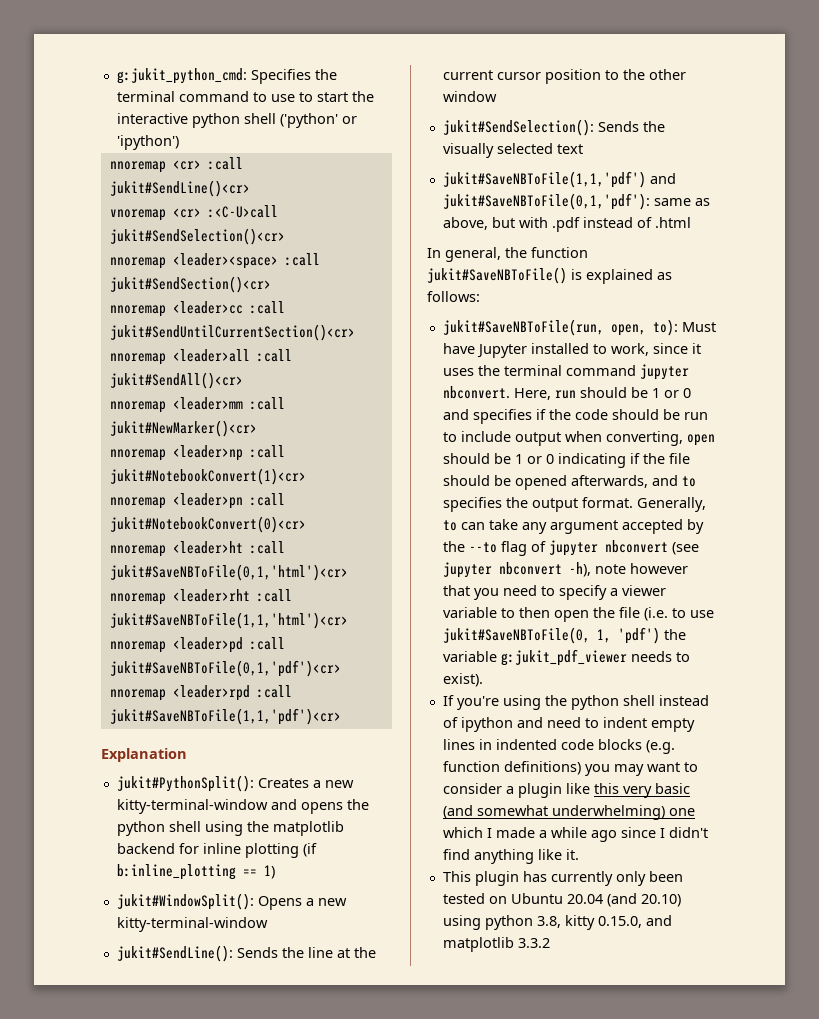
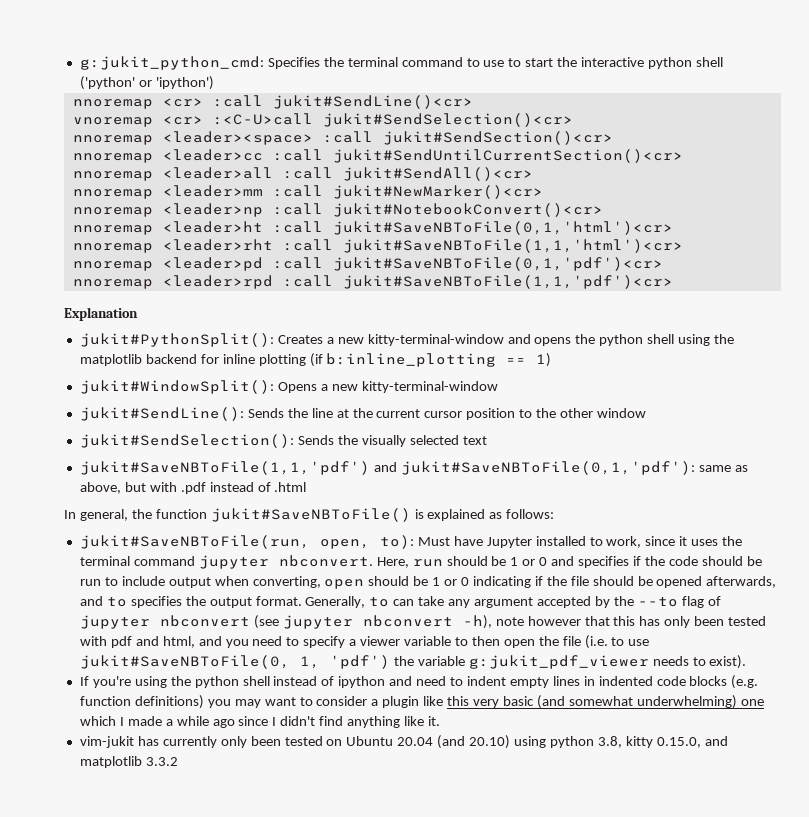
- nnoremap <leader>np :call jukit#NotebookConvert(1)<cr>
- nnoremap <leader>pn :call jukit#NotebookConvert(0)<cr>
+ nnoremap <leader>np :call jukit#NotebookConvert()<cr>
- Generally, to can take any argument accepted by the --to flag of jupyter nbconvert (see jupyter nbconvert -h), note however that you need to specify a viewer variable to then open the file (i.e. to use jukit#SaveNBToFile(0, 1, 'pdf') the variable g:jukit_pdf_viewer needs to exist).
+ Generally, to can take any argument accepted by the --to flag of jupyter nbconvert (see jupyter nbconvert -h), note however that this has only been tested with pdf and html, and you need to specify a viewer variable to then open the file (i.e. to use jukit#SaveNBToFile(0, 1, 'pdf') the variable g:jukit_pdf_viewer needs to exist).
- This plugin has currently only been tested on Ubuntu 20.04 (and 20.10) using python 3.8, kitty 0.15.0, and matplotlib 3.3.2
+ vim-jukit has currently only been tested on Ubuntu 20.04 (and 20.10) using python 3.8, kitty 0.15.0, and matplotlib 3.3.2

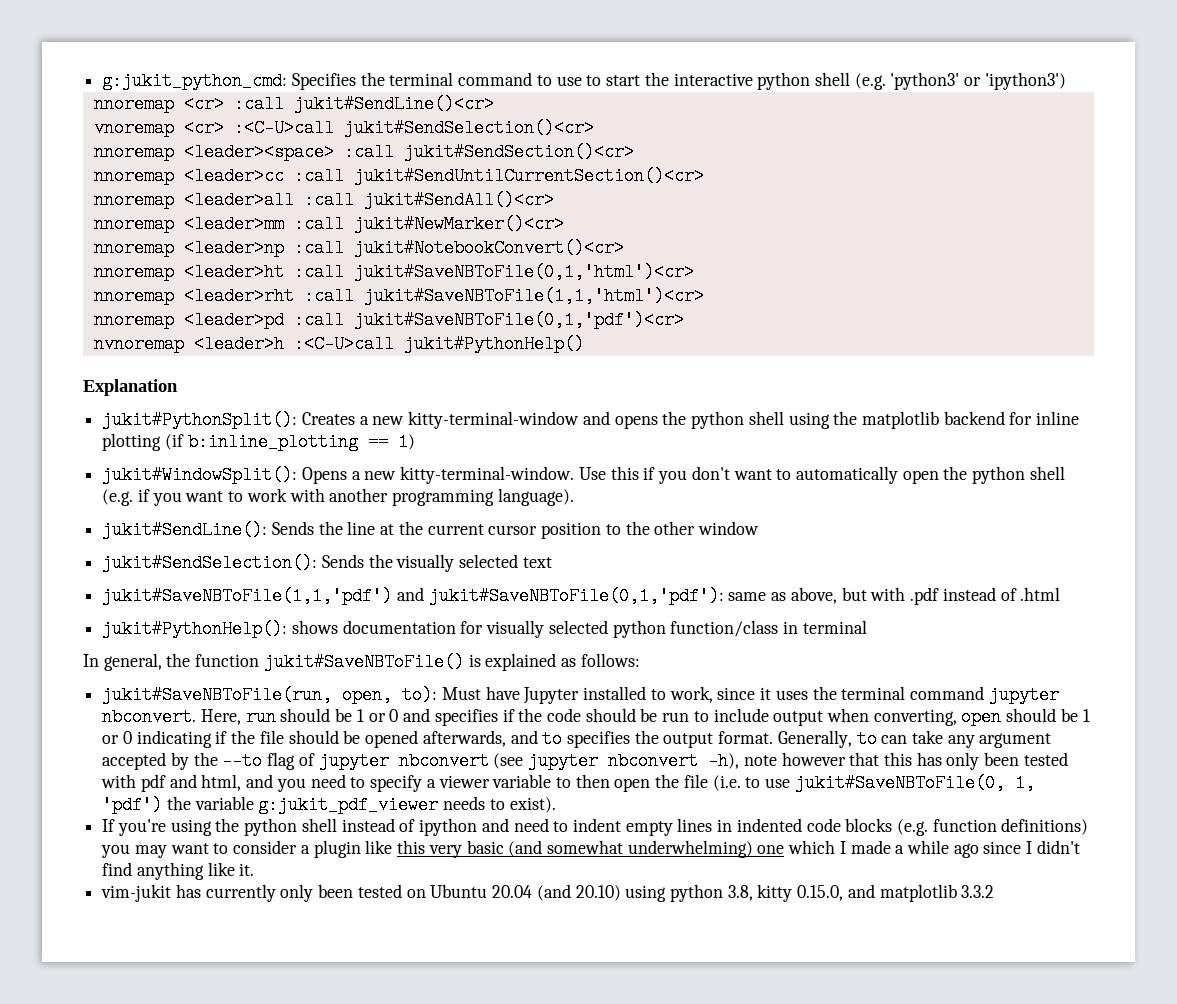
- g:jukit_python_cmd: Specifies the terminal command to use to start the interactive python shell ('python' or 'ipython')
+ g:jukit_python_cmd: Specifies the terminal command to use to start the interactive python shell (e.g. 'python3' or 'ipython3')
- nnoremap <leader>rpd :call jukit#SaveNBToFile(1,1,'pdf')<cr>
+ nvnoremap <leader>h :<C-U>call jukit#PythonHelp()
- jukit#WindowSplit(): Opens a new kitty-terminal-window
+ jukit#WindowSplit(): Opens a new kitty-terminal-window. Use this if you don't want to automatically open the python shell (e.g. if you want to work with another programming language).
+ jukit#PythonHelp(): shows documentation for visually selected python function/class in terminal

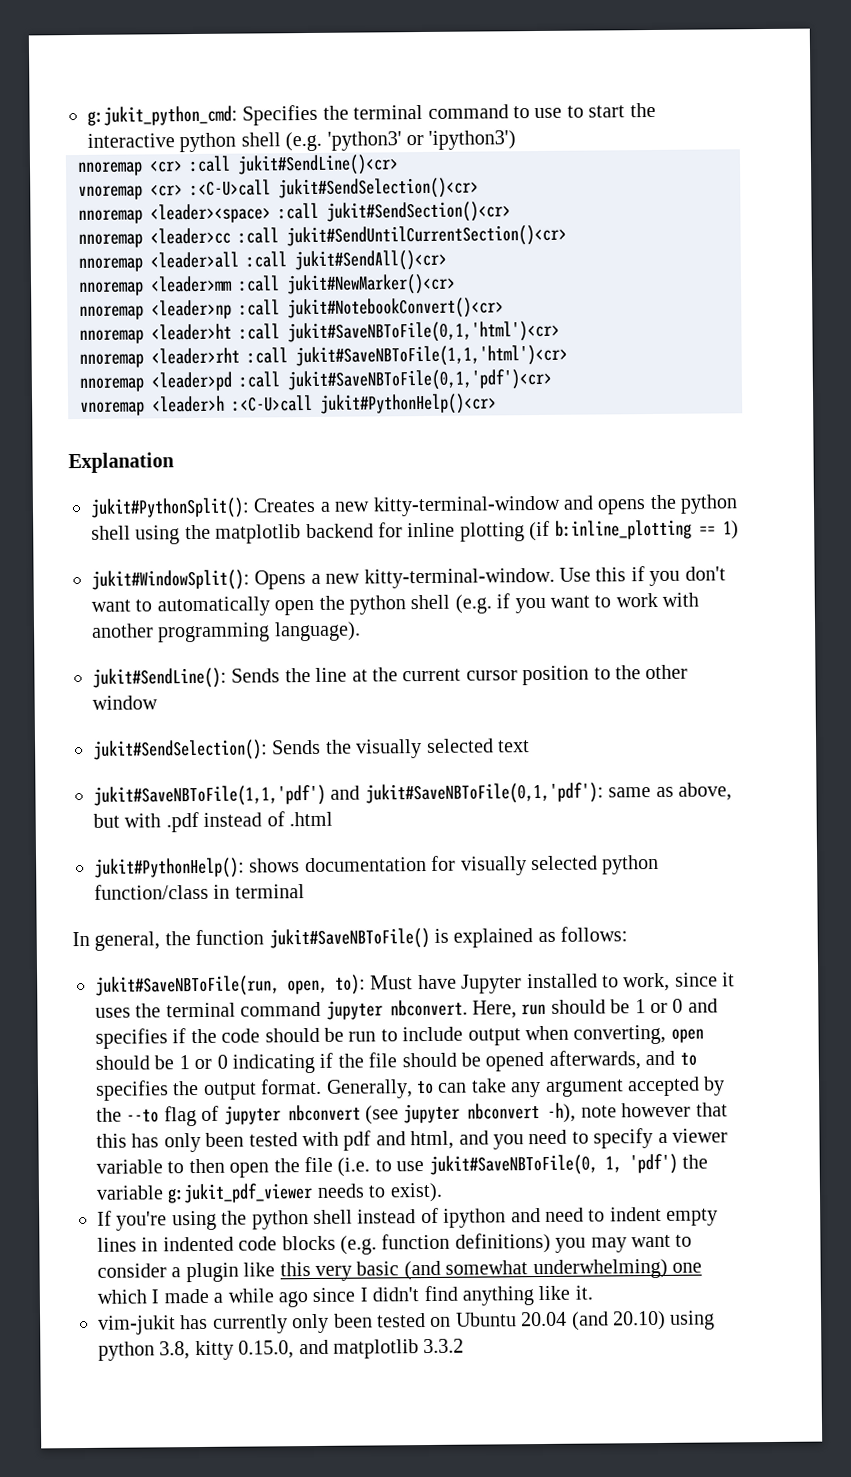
- nvnoremap <leader>h :<C-U>call jukit#PythonHelp()
+ vnoremap <leader>h :<C-U>call jukit#PythonHelp()<cr>

